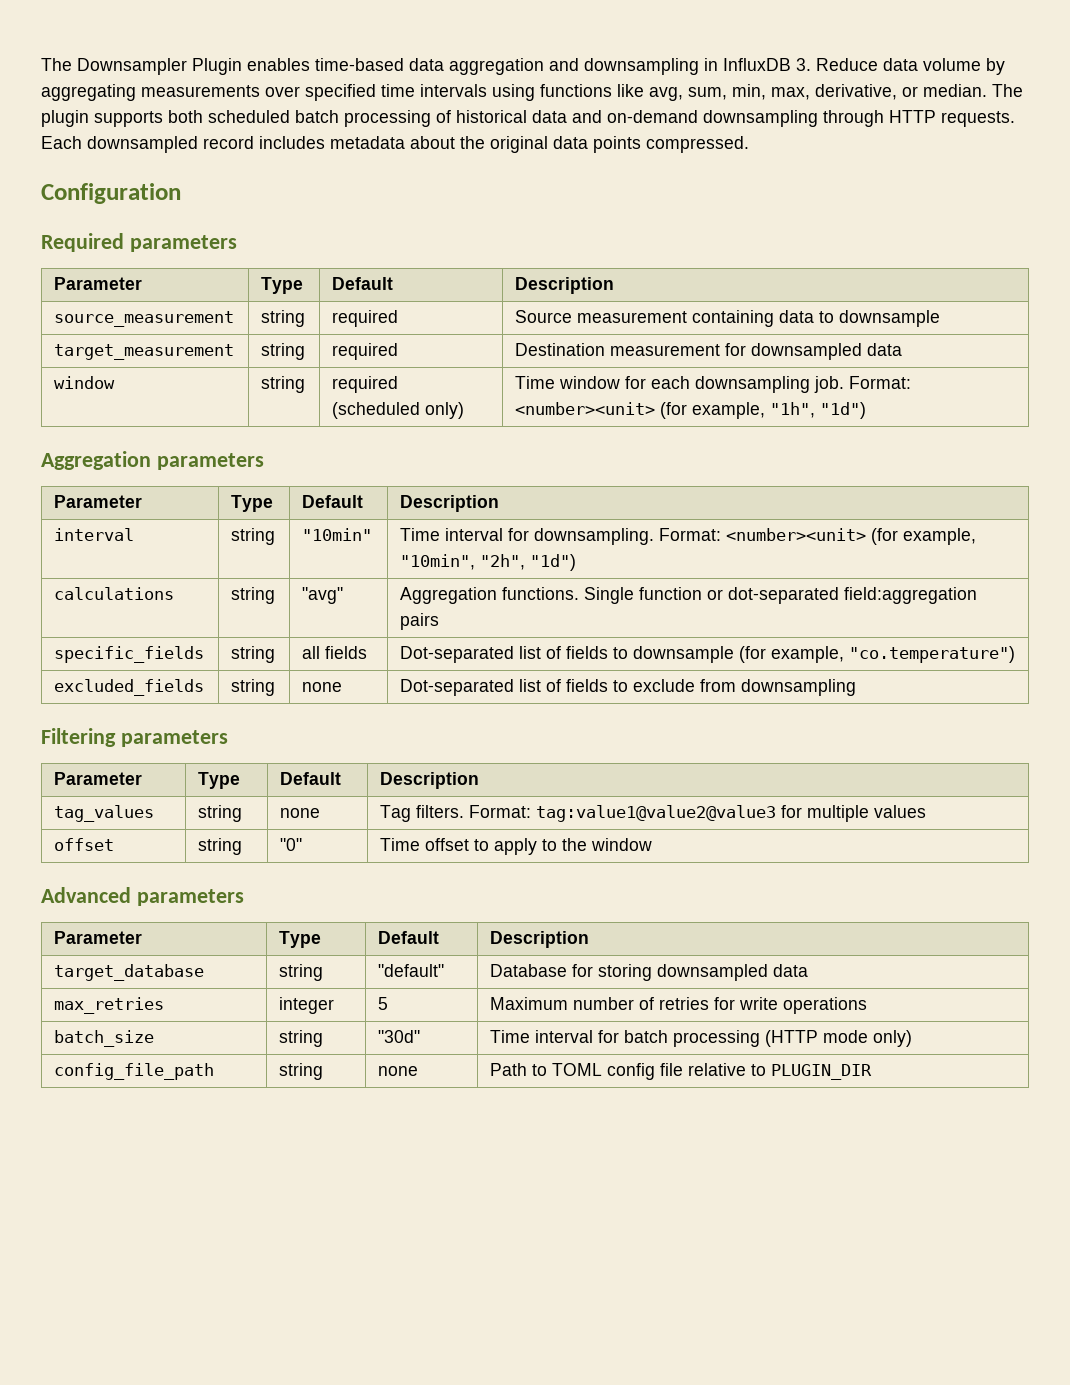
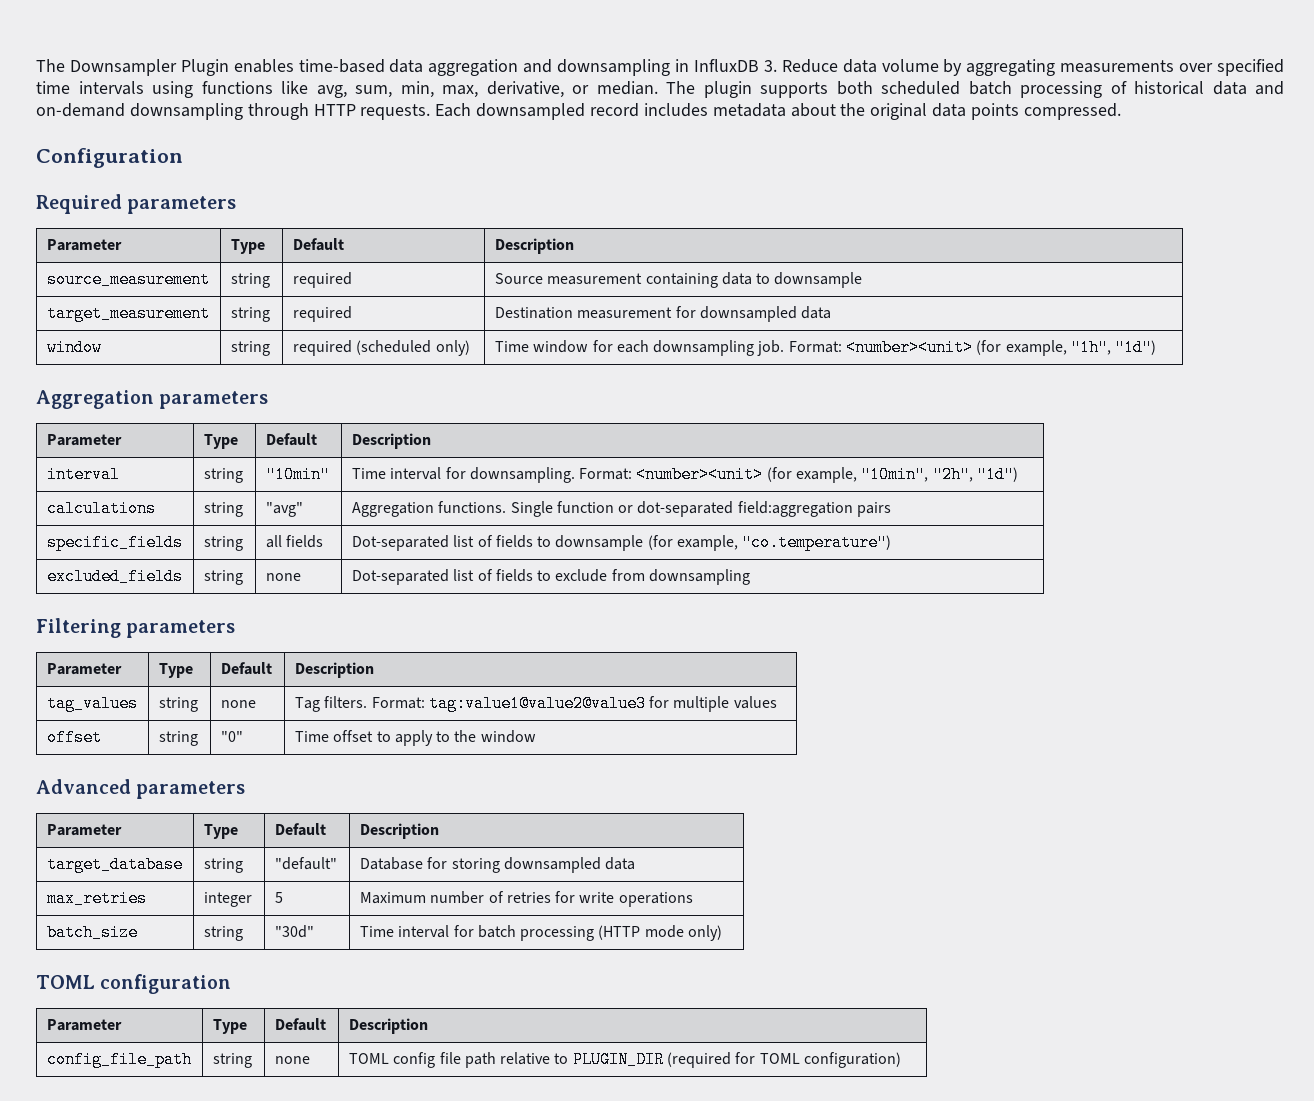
+ TOML configuration
+ Parameter | Type | Default | Description
- config_file_path | string | none | Path to TOML config file relative to PLUGIN_DIR
+ config_file_path | string | none | TOML config file path relative to PLUGIN_DIR (required for TOML configuration)

